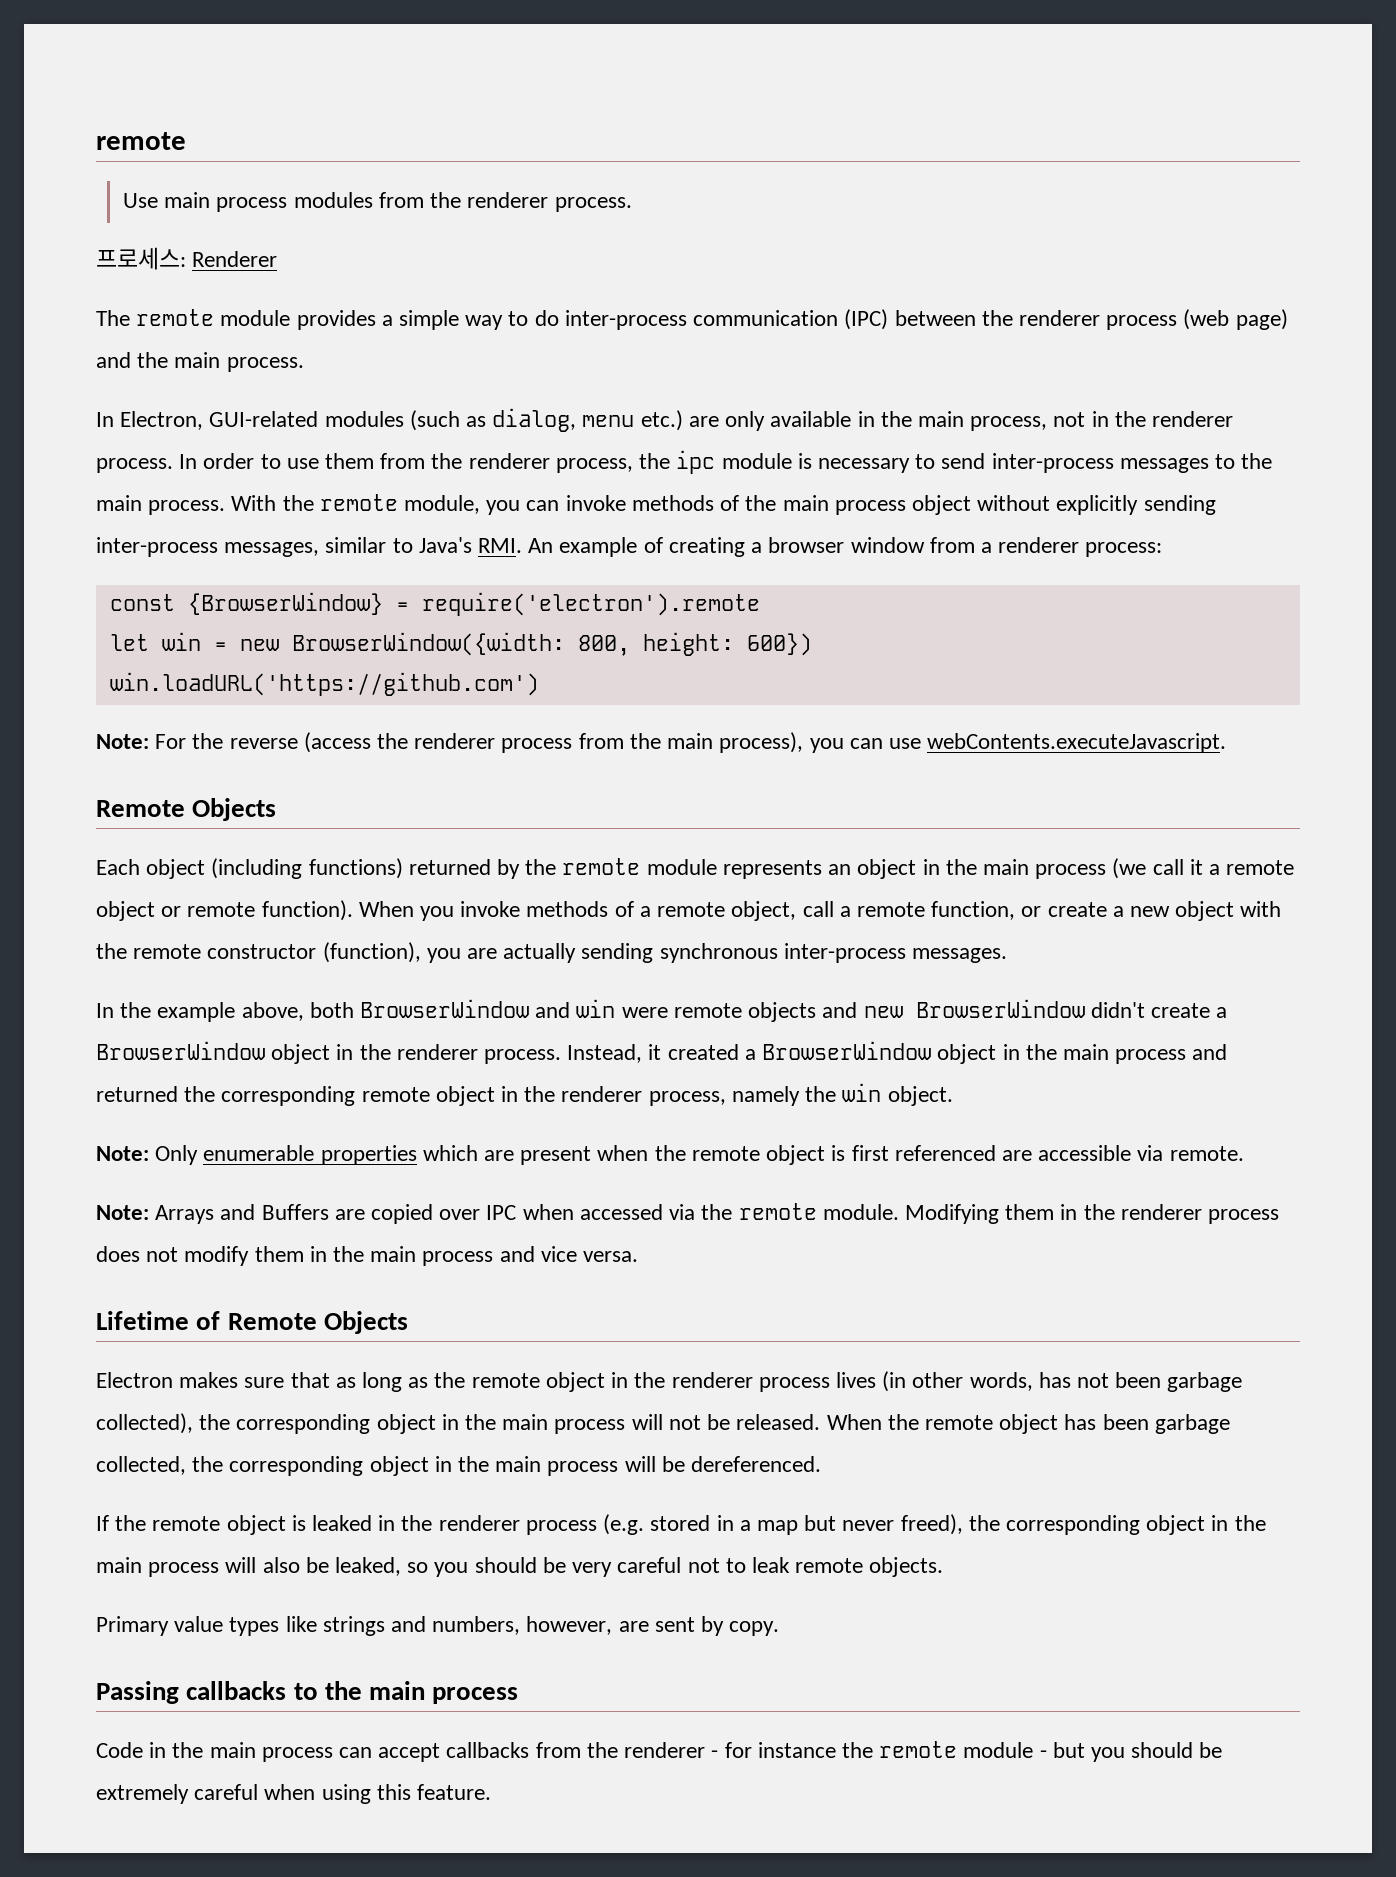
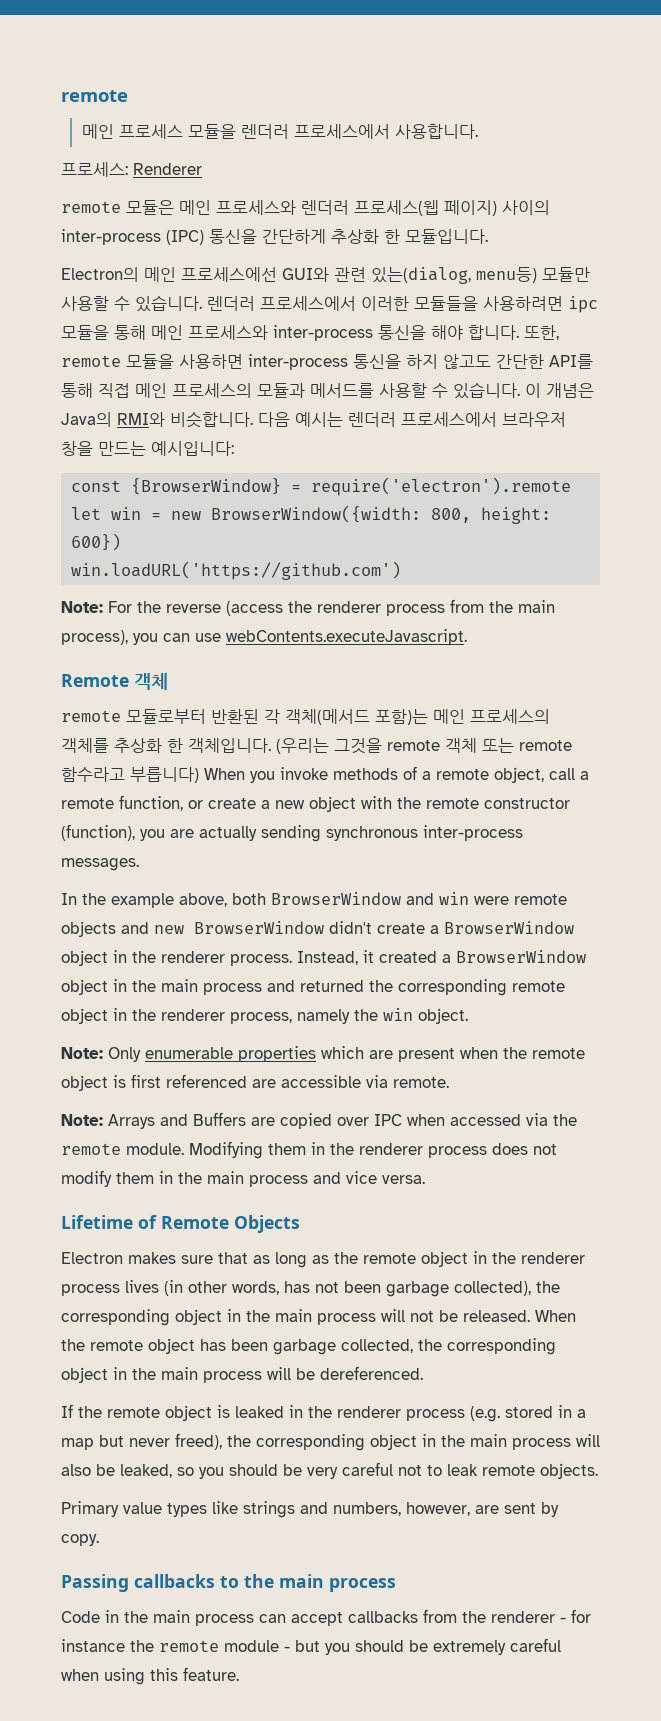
- Use main process modules from the renderer process.
+ 메인 프로세스 모듈을 렌더러 프로세스에서 사용합니다.
  프로세스: Renderer
- The remote module provides a simple way to do inter-process communication (IPC) between the renderer process (web page) and the main process.
- In Electron, GUI-related modules (such as dialog, menu etc.) are only available in the main process, not in the renderer process. In order to use them from the renderer process, the ipc module is necessary to send inter-process messages to the main process. With the remote module, you can invoke methods of the main process object without explicitly sending inter-process messages, similar to Java's RMI. An example of creating a browser window from a renderer process:
+ remote 모듈은 메인 프로세스와 렌더러 프로세스(웹 페이지) 사이의 inter-process (IPC) 통신을 간단하게 추상화 한 모듈입니다.
+ Electron의 메인 프로세스에선 GUI와 관련 있는(dialog, menu등) 모듈만 사용할 수 있습니다. 렌더러 프로세스에서 이러한 모듈들을 사용하려면 ipc 모듈을 통해 메인 프로세스와 inter-process 통신을 해야 합니다. 또한, remote 모듈을 사용하면 inter-process 통신을 하지 않고도 간단한 API를 통해 직접 메인 프로세스의 모듈과 메서드를 사용할 수 있습니다. 이 개념은 Java의 RMI와 비슷합니다. 다음 예시는 렌더러 프로세스에서 브라우저 창을 만드는 예시입니다:
  Note: For the reverse (access the renderer process from the main process), you can use webContents.executeJavascript.
- Remote Objects
- Each object (including functions) returned by the remote module represents an object in the main process (we call it a remote object or remote function). When you invoke methods of a remote object, call a remote function, or create a new object with the remote constructor (function), you are actually sending synchronous inter-process messages.
+ Remote 객체
+ remote 모듈로부터 반환된 각 객체(메서드 포함)는 메인 프로세스의 객체를 추상화 한 객체입니다. (우리는 그것을 remote 객체 또는 remote 함수라고 부릅니다) When you invoke methods of a remote object, call a remote function, or create a new object with the remote constructor (function), you are actually sending synchronous inter-process messages.

